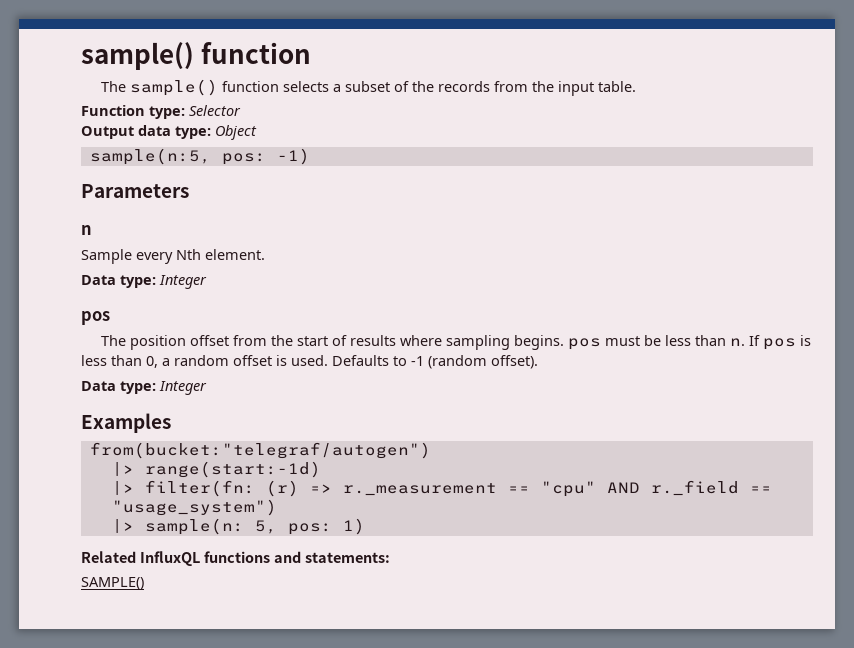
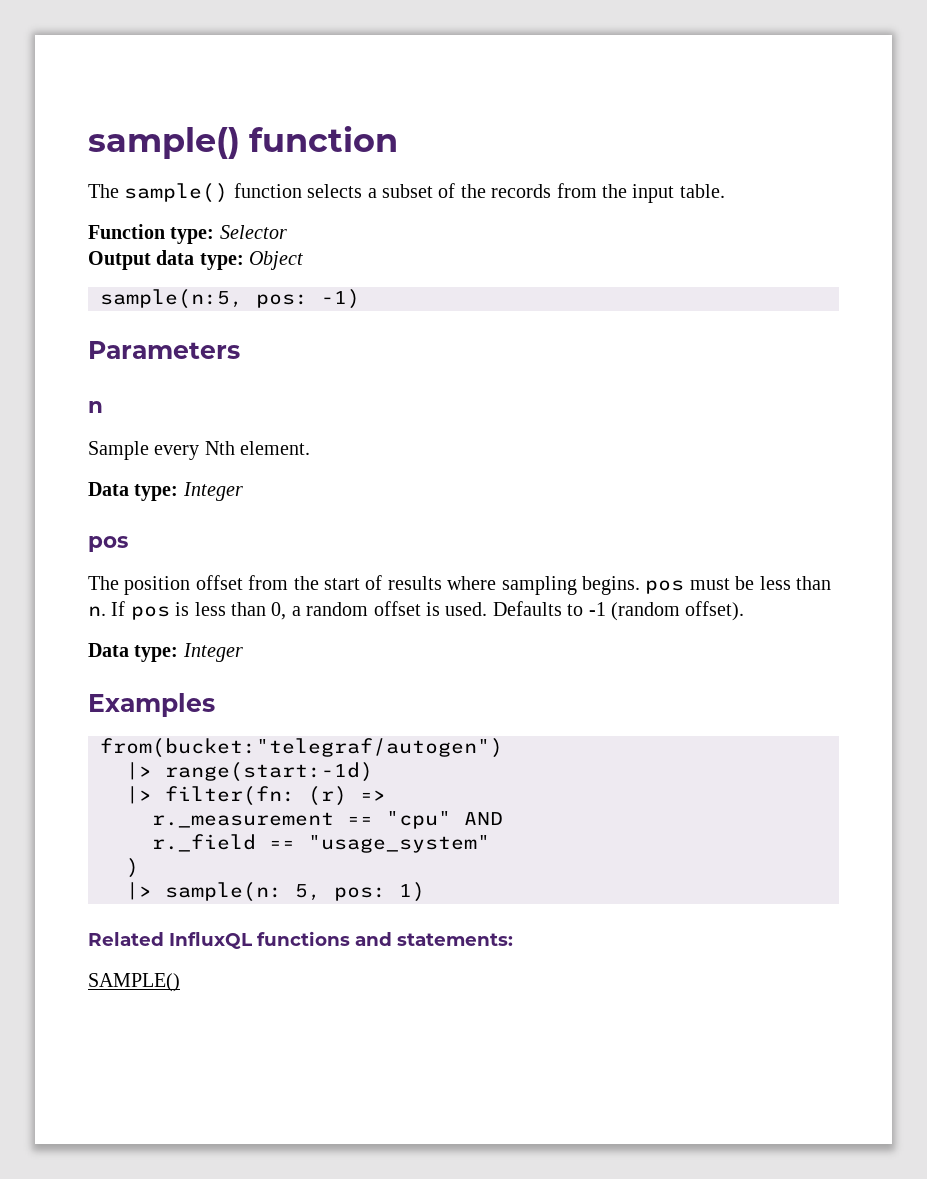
- |> filter(fn: (r) => r._measurement == "cpu" AND r._field == "usage_system")
+ |> filter(fn: (r) =>
+ r._measurement == "cpu" AND
+ r._field == "usage_system"
+ )

